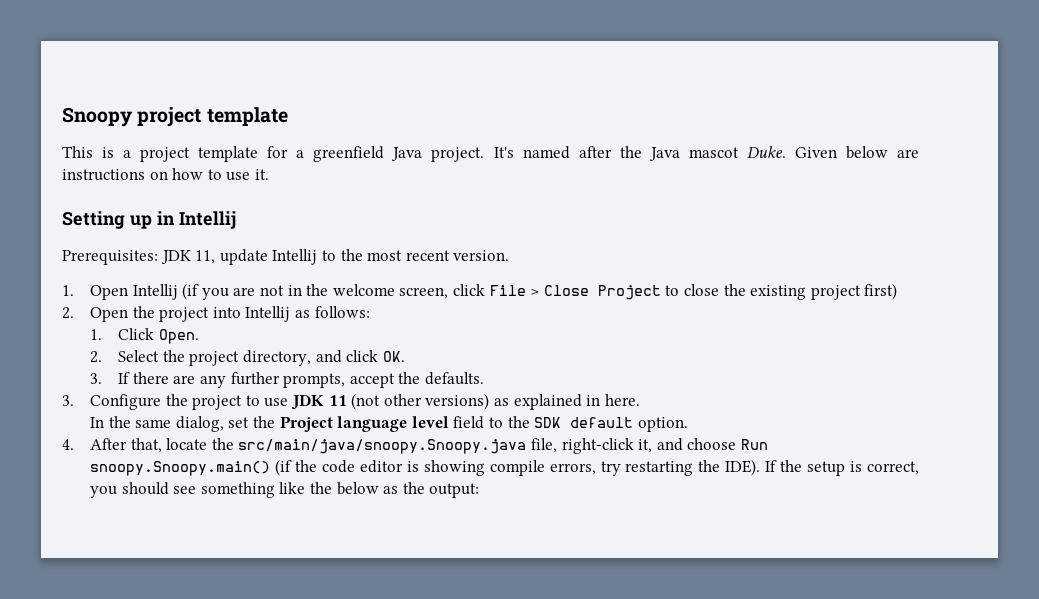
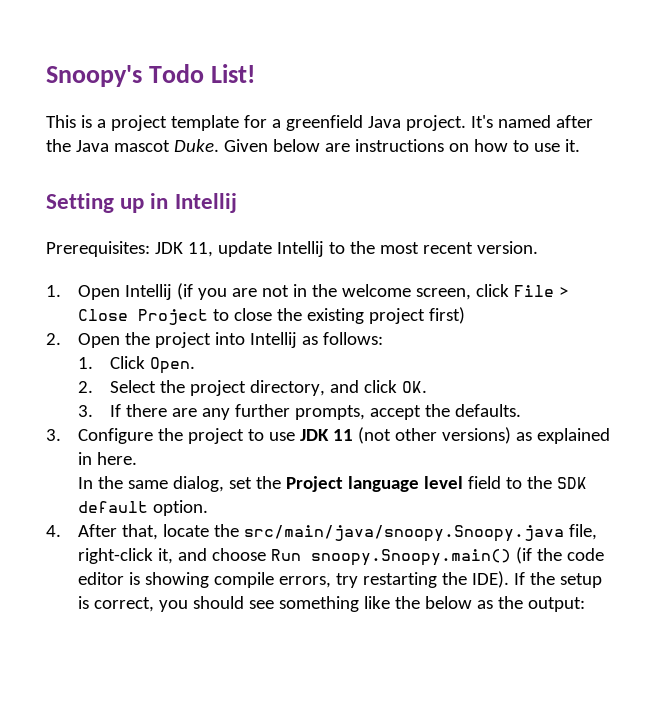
- Snoopy project template
+ Snoopy's Todo List!

